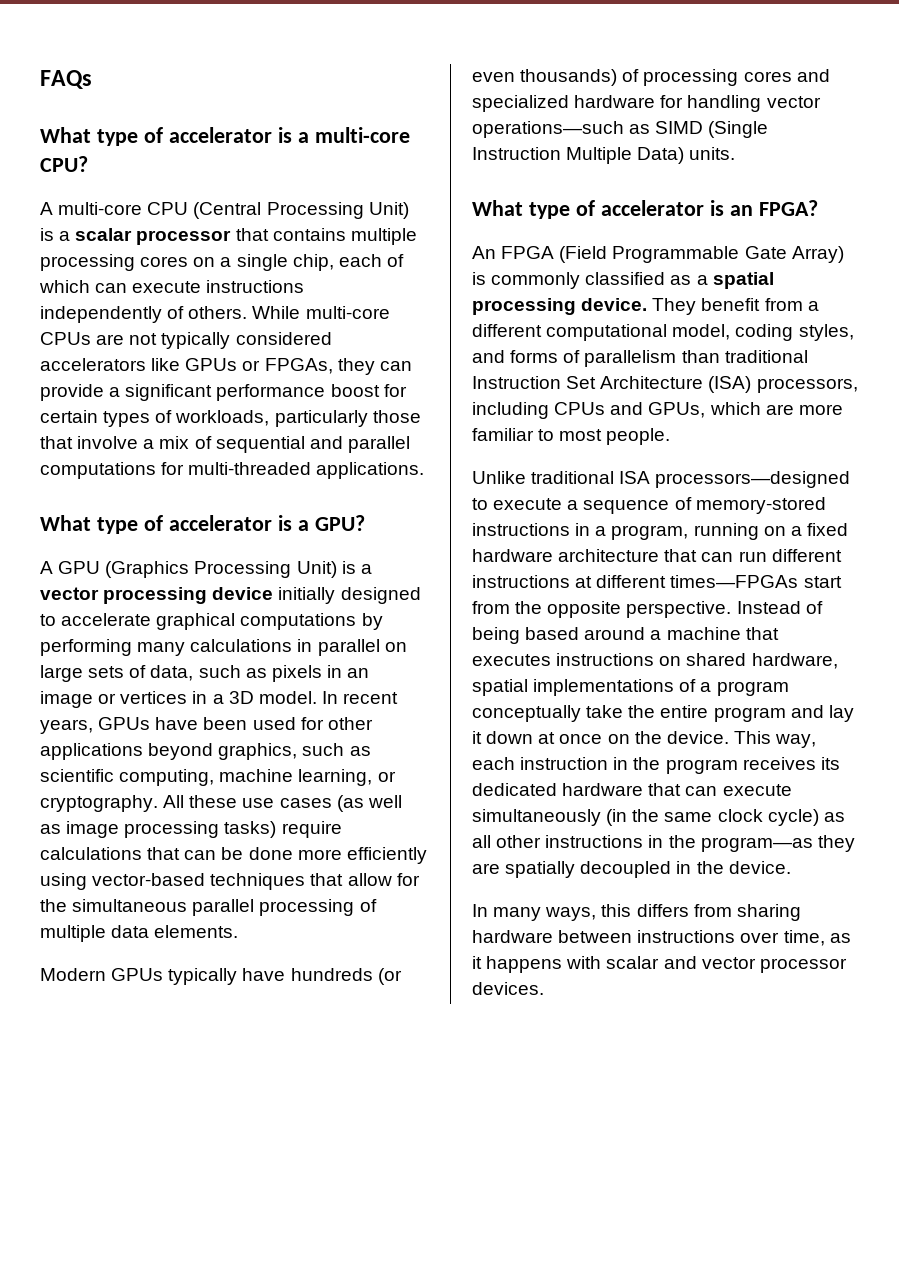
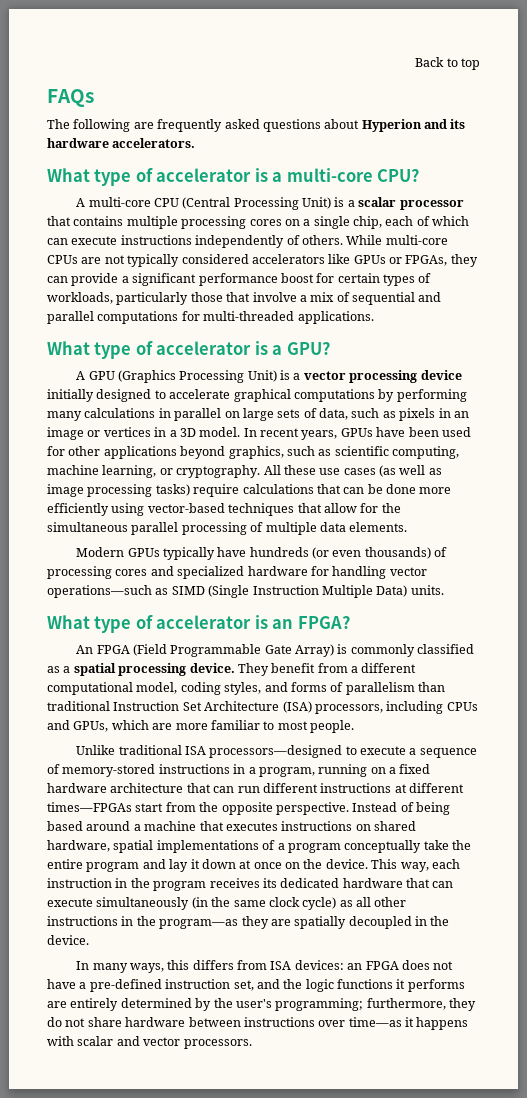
+ Back to top
  FAQs
+ The following are frequently asked questions about Hyperion and its hardware accelerators.
- In many ways, this differs from sharing hardware between instructions over time, as it happens with scalar and vector processor devices.
+ In many ways, this differs from ISA devices: an FPGA does not have a pre-defined instruction set, and the logic functions it performs are entirely determined by the user's programming; furthermore, they do not share hardware between instructions over time—as it happens with scalar and vector processors.

